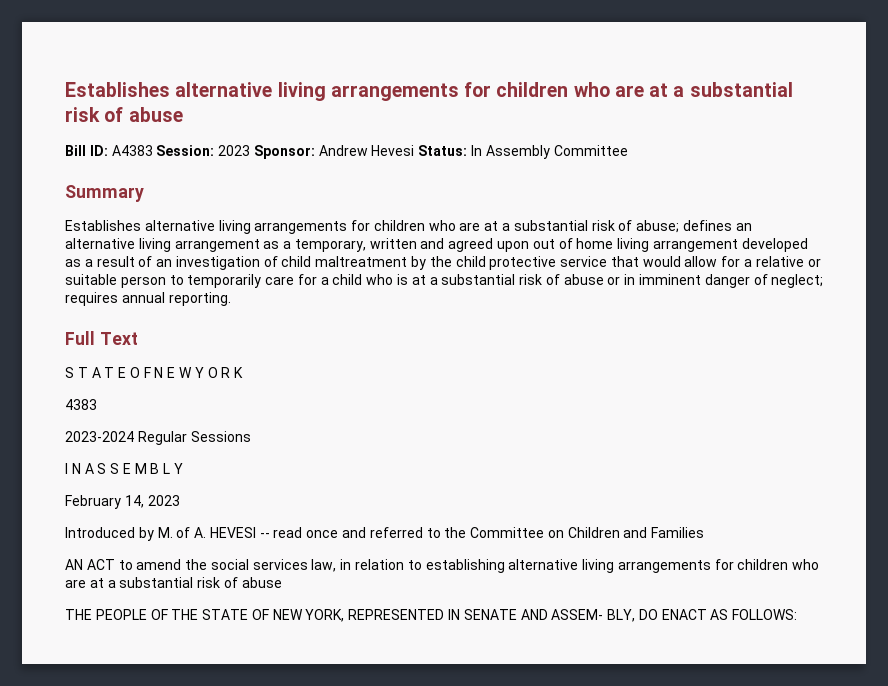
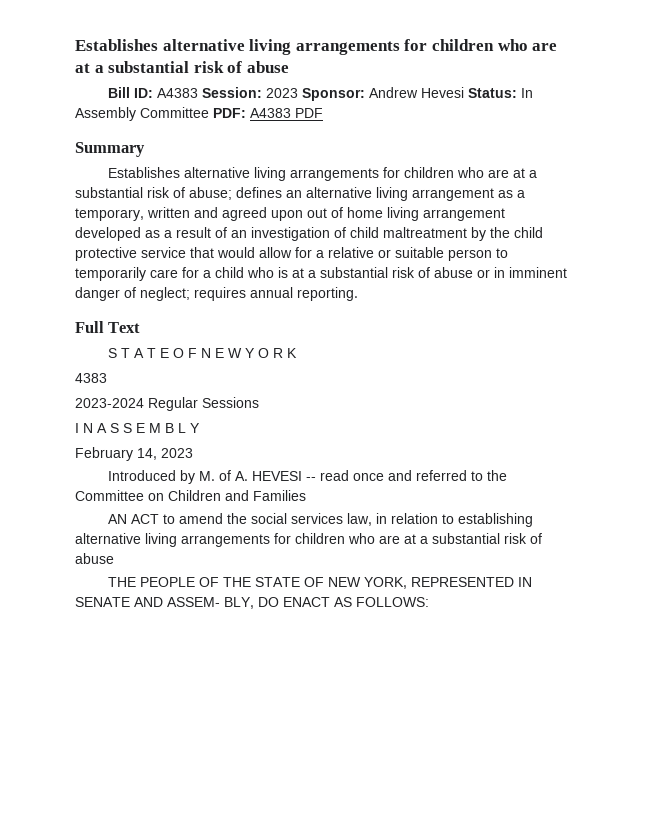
- Bill ID: A4383 Session: 2023 Sponsor: Andrew Hevesi Status: In Assembly Committee
+ Bill ID: A4383 Session: 2023 Sponsor: Andrew Hevesi Status: In Assembly Committee PDF: A4383 PDF

